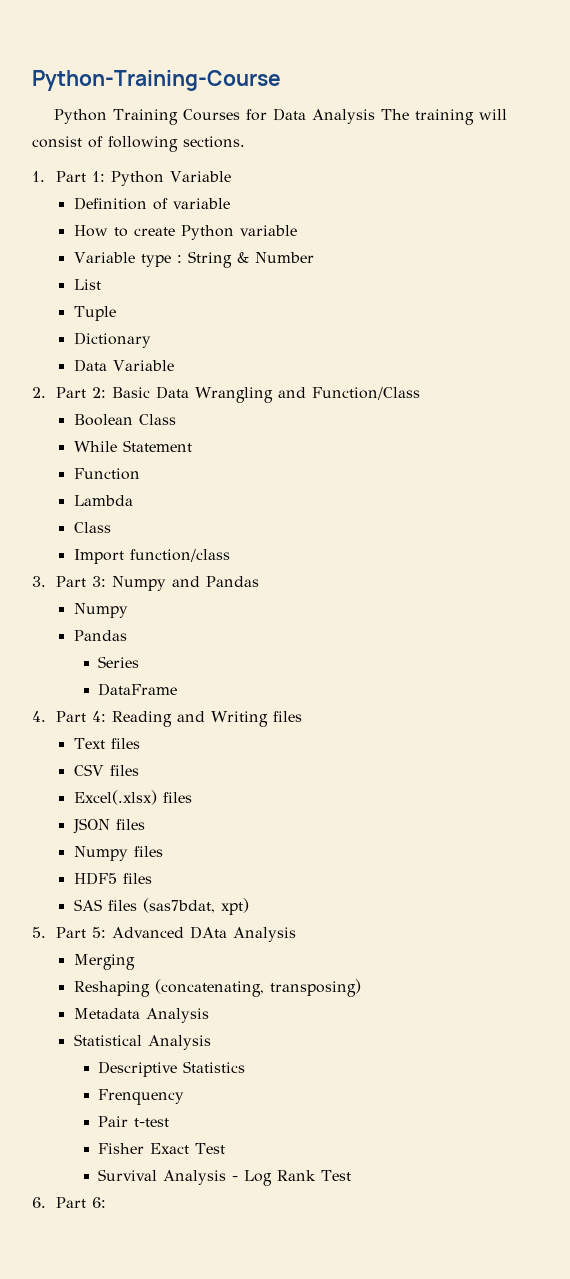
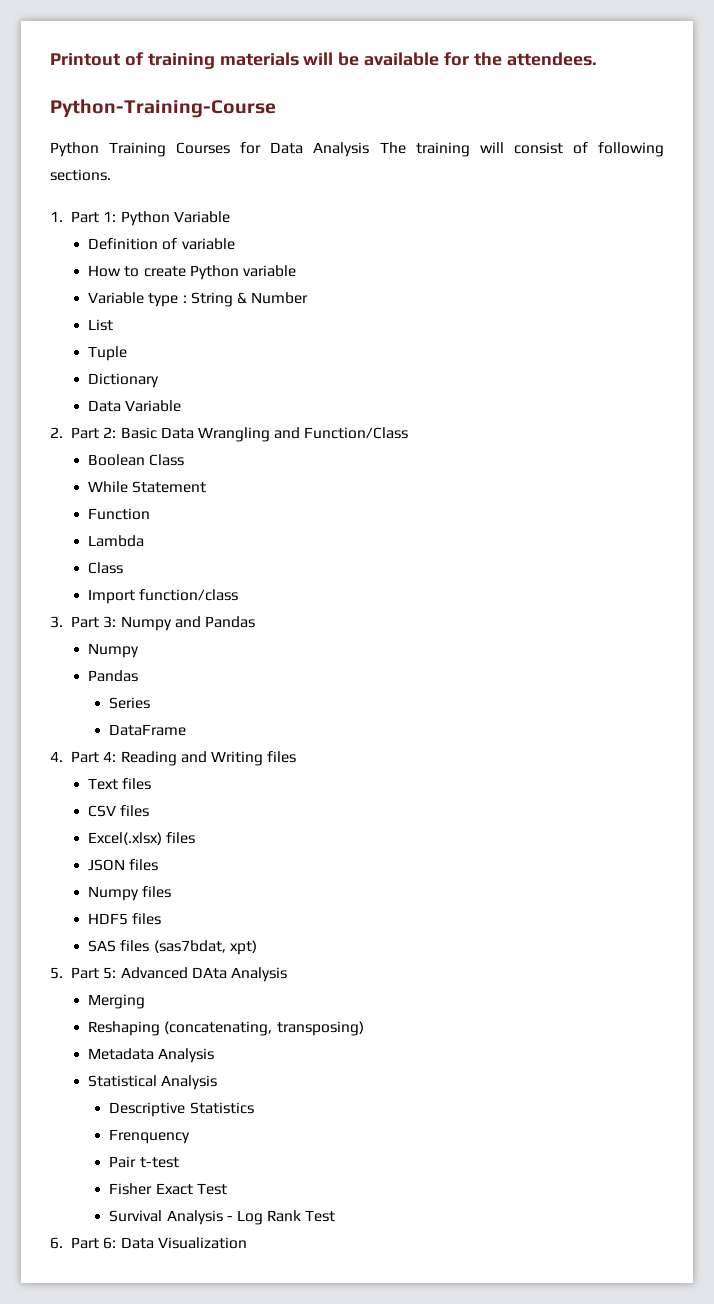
+ Printout of training materials will be available for the attendees.
- 6. Part 6:
+ 6. Part 6: Data Visualization

